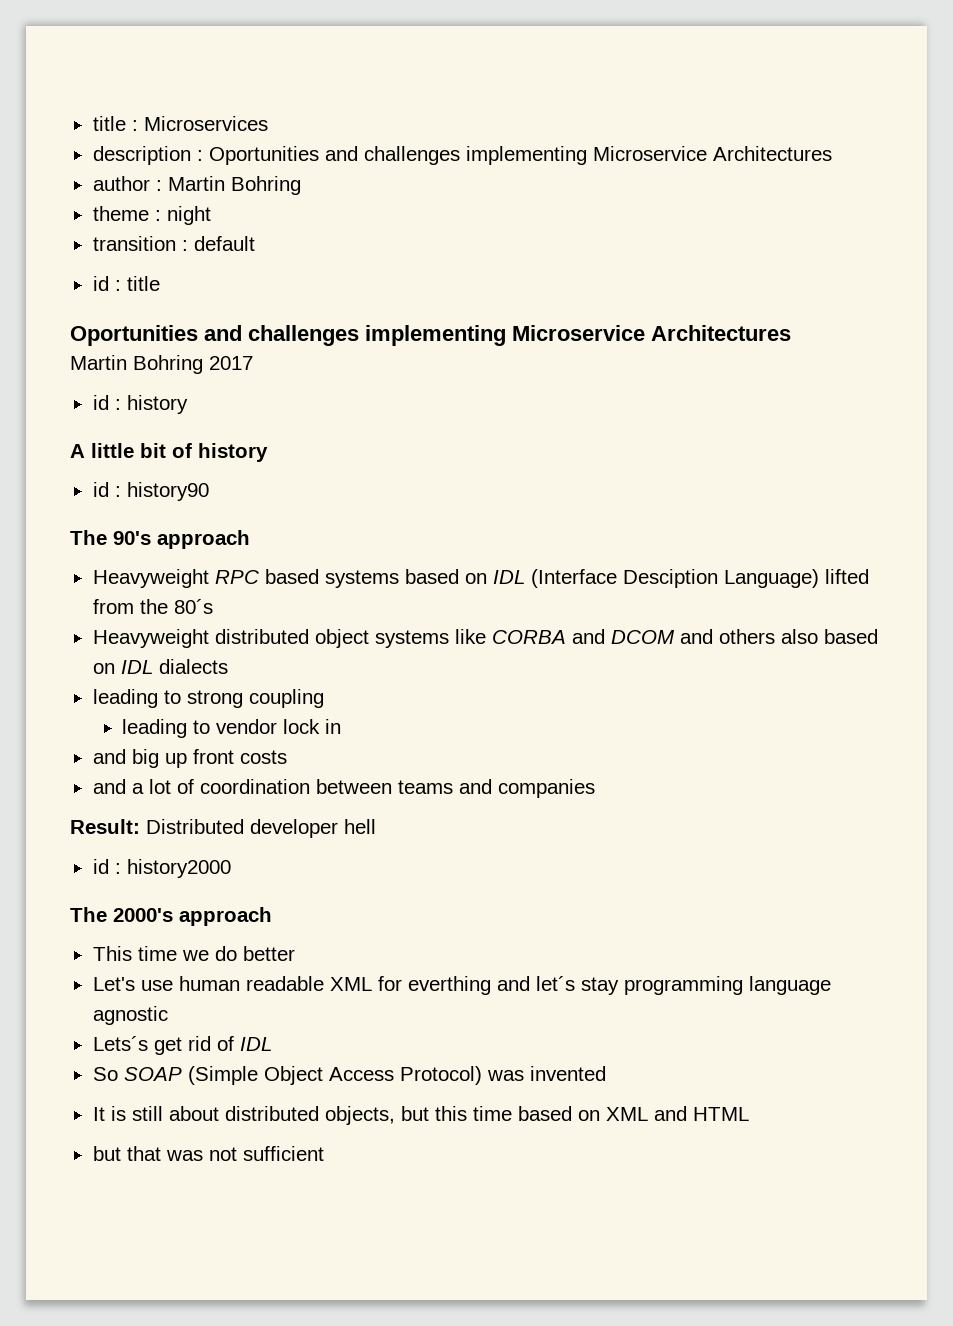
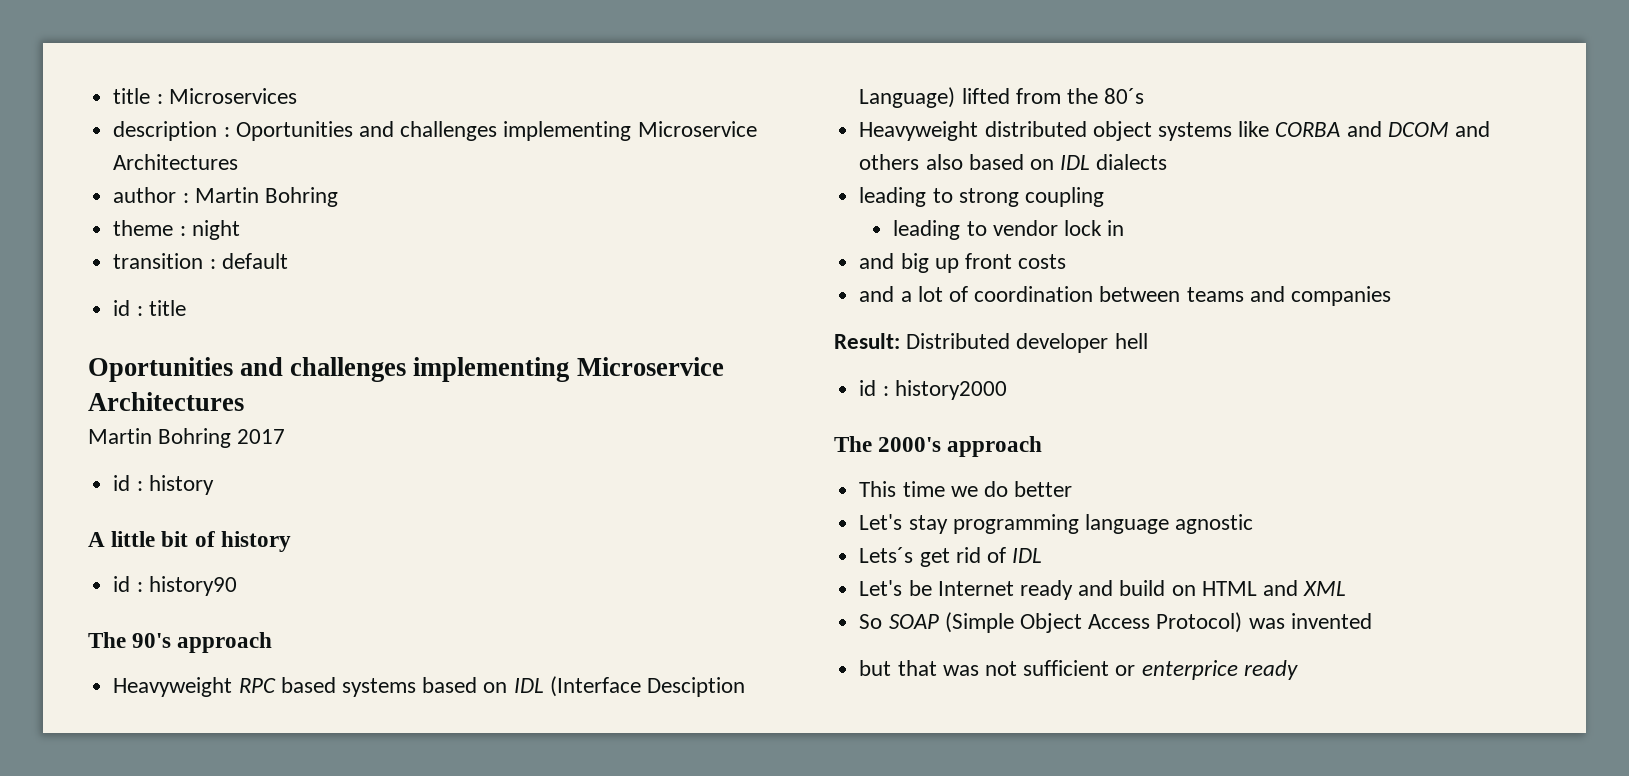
- Let's use human readable XML for everthing and let´s stay programming language agnostic
+ Let's stay programming language agnostic
+ Let's be Internet ready and build on HTML and XML
- It is still about distributed objects, but this time based on XML and HTML
- but that was not sufficient
+ but that was not sufficient or enterprice ready

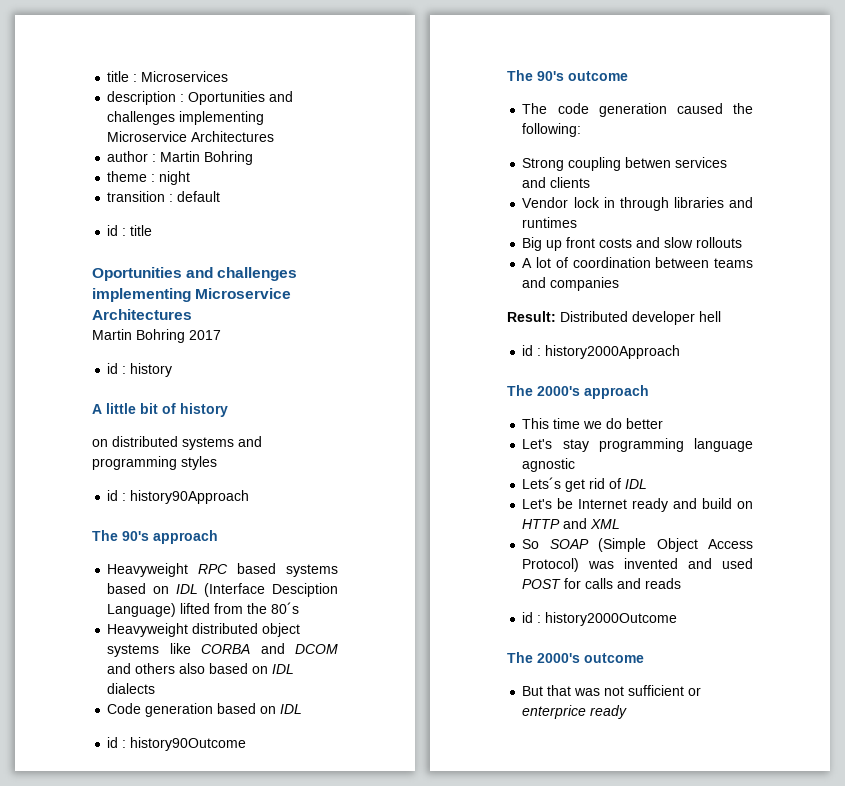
- id : history90
+ on distributed systems and programming styles
+ id : history90Approach
- leading to strong coupling
- leading to vendor lock in
- and big up front costs
- and a lot of coordination between teams and companies
+ Code generation based on IDL
+ id : history90Outcome
+ The 90's outcome
+ The code generation caused the following:
+ Strong coupling betwen services and clients
+ Vendor lock in through libraries and runtimes
+ Big up front costs and slow rollouts
+ A lot of coordination between teams and companies
- id : history2000
+ id : history2000Approach
- Let's be Internet ready and build on HTML and XML
+ Let's be Internet ready and build on HTTP and XML
- So SOAP (Simple Object Access Protocol) was invented
- but that was not sufficient or enterprice ready
+ So SOAP (Simple Object Access Protocol) was invented and used POST for calls and reads
+ id : history2000Outcome
+ The 2000's outcome
+ But that was not sufficient or enterprice ready

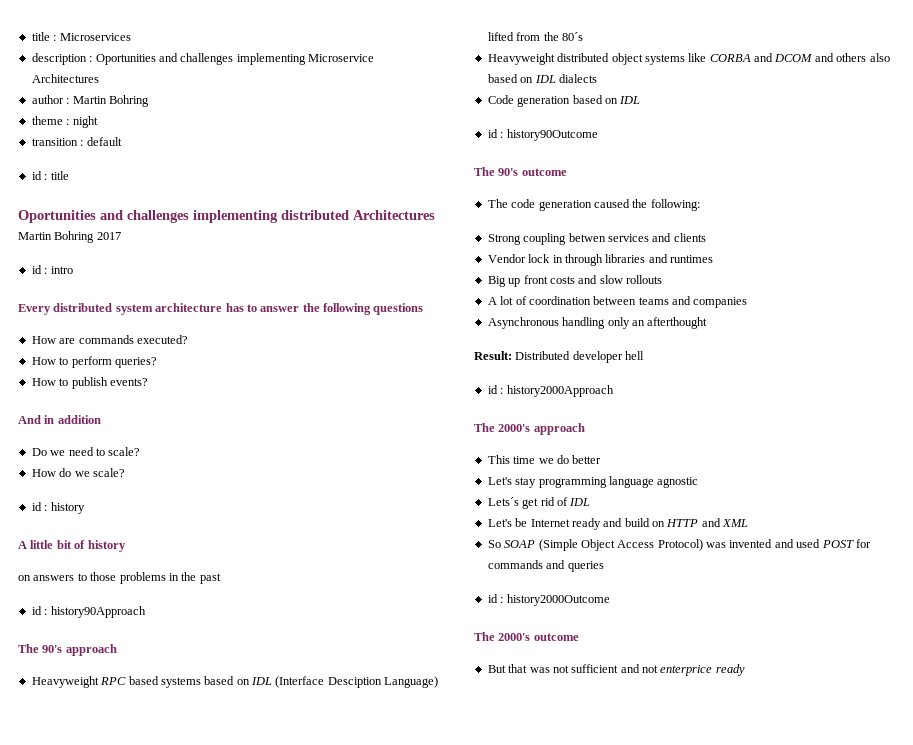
  id : title
- Oportunities and challenges implementing Microservice Architectures
+ Oportunities and challenges implementing distributed Architectures
+ id : intro
+ Every distributed system architecture has to answer the following questions
+ How are commands executed?
+ How to perform queries?
+ How to publish events?
+ And in addition
+ Do we need to scale?
+ How do we scale?
- on distributed systems and programming styles
+ on answers to those problems in the past
+ Asynchronous handling only an afterthought
- So SOAP (Simple Object Access Protocol) was invented and used POST for calls and reads
+ So SOAP (Simple Object Access Protocol) was invented and used POST for commands and queries
- But that was not sufficient or enterprice ready
+ But that was not sufficient and not enterprice ready

